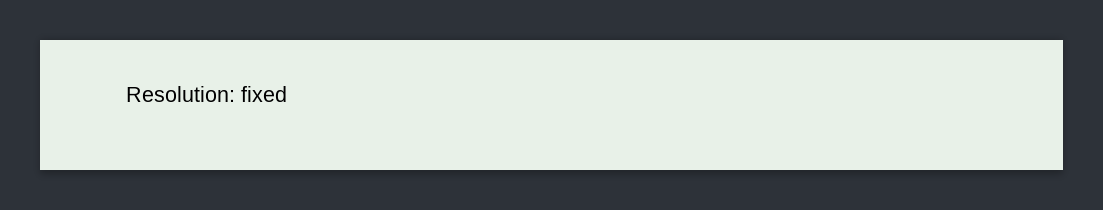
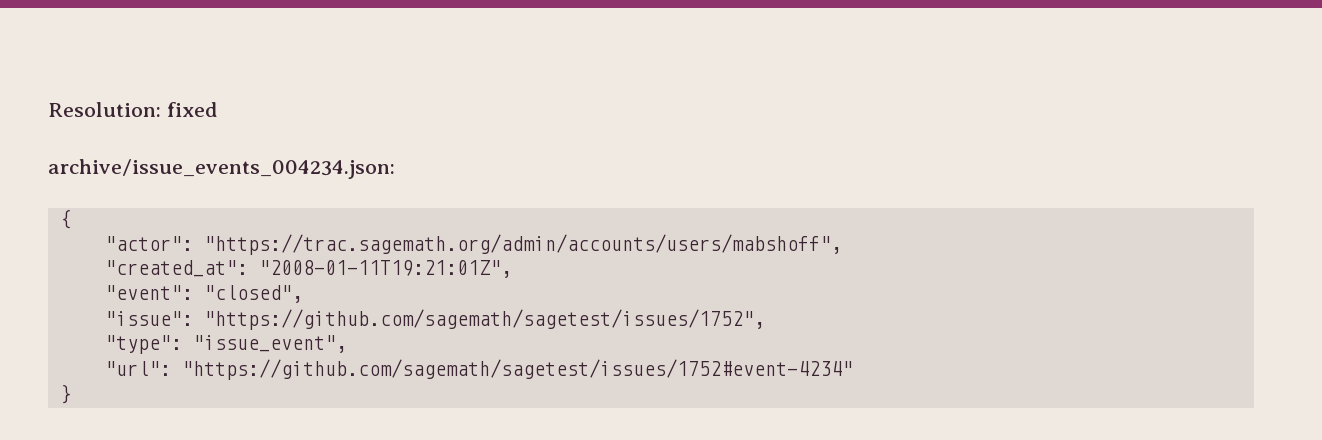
+ archive/issue_events_004234.json:
+ {
+ "actor": "https://trac.sagemath.org/admin/accounts/users/mabshoff",
+ "created_at": "2008-01-11T19:21:01Z",
+ "event": "closed",
+ "issue": "https://github.com/sagemath/sagetest/issues/1752",
+ "type": "issue_event",
+ "url": "https://github.com/sagemath/sagetest/issues/1752#event-4234"
+ }

